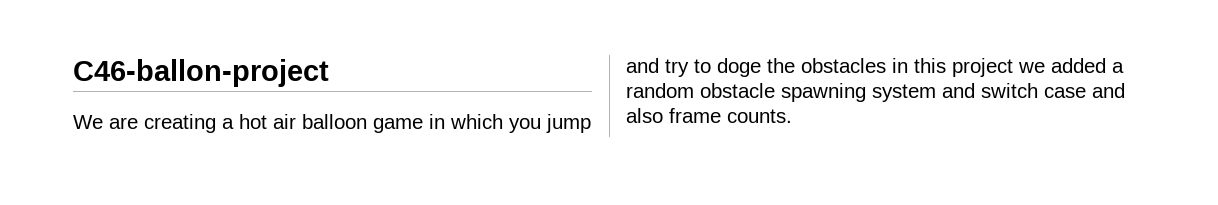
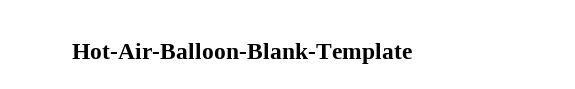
- C46-ballon-project
- We are creating a hot air balloon game in which you jump and try to doge the obstacles in this project we added a random obstacle spawning system and switch case and also frame counts.
+ Hot-Air-Balloon-Blank-Template

